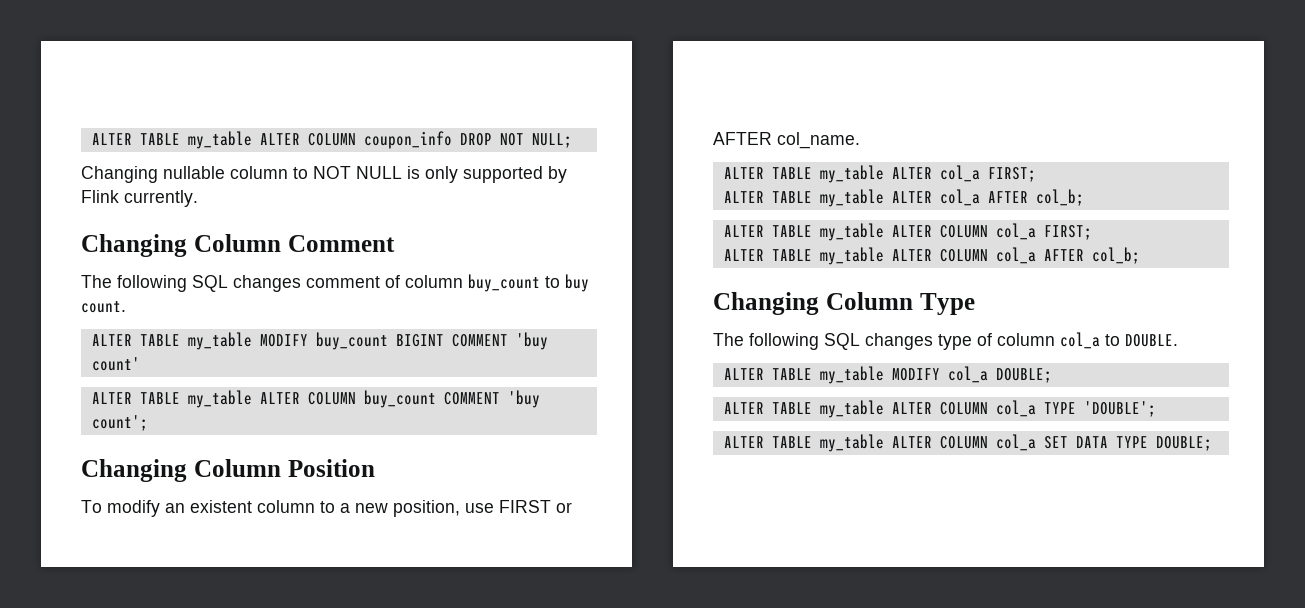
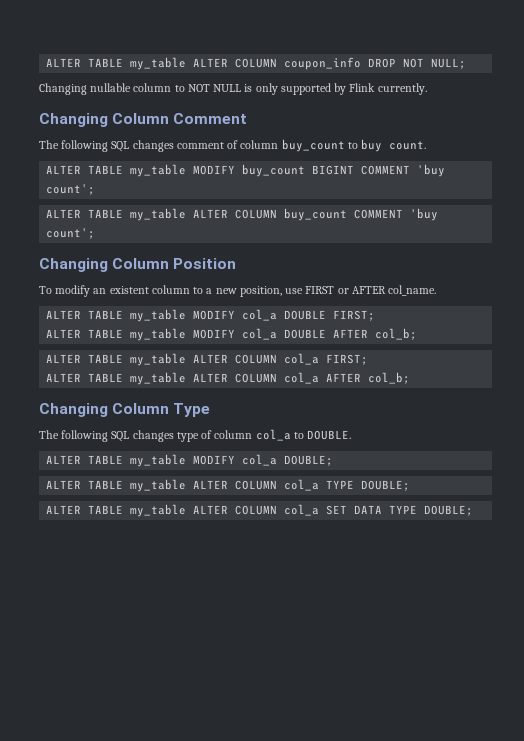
- ALTER TABLE my_table MODIFY buy_count BIGINT COMMENT 'buy count'
+ ALTER TABLE my_table MODIFY buy_count BIGINT COMMENT 'buy count';
- ALTER TABLE my_table ALTER col_a FIRST;
- ALTER TABLE my_table ALTER col_a AFTER col_b;
+ ALTER TABLE my_table MODIFY col_a DOUBLE FIRST;
+ ALTER TABLE my_table MODIFY col_a DOUBLE AFTER col_b;
- ALTER TABLE my_table ALTER COLUMN col_a TYPE 'DOUBLE';
+ ALTER TABLE my_table ALTER COLUMN col_a TYPE DOUBLE;

